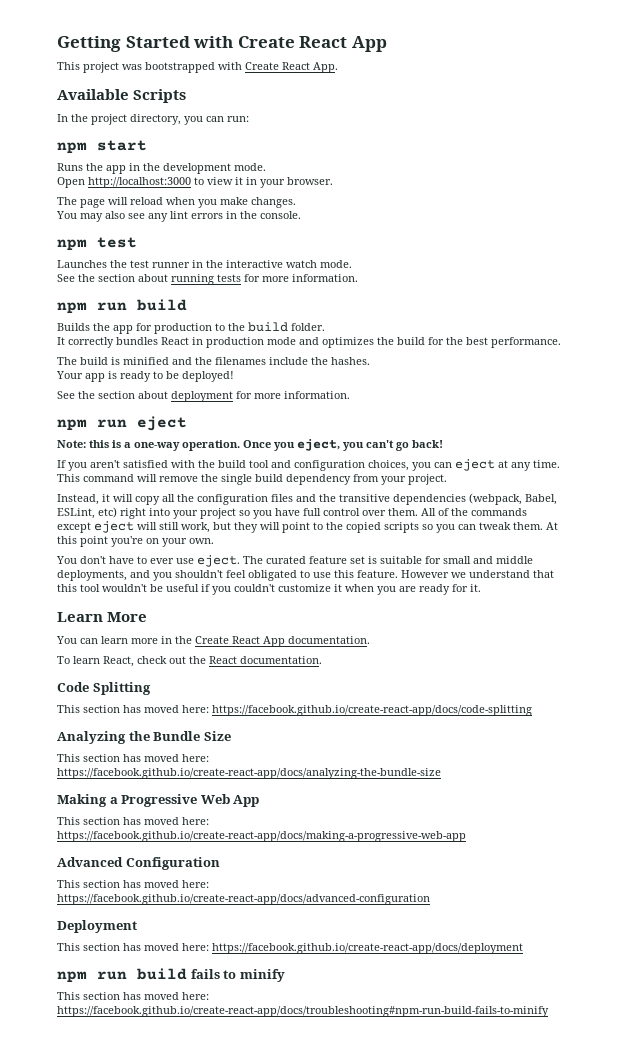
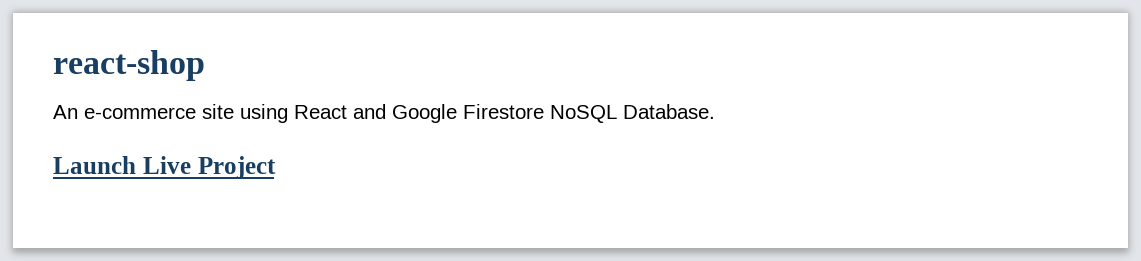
- Getting Started with Create React App
- This project was bootstrapped with Create React App.
- Available Scripts
- In the project directory, you can run:
- npm start
- Runs the app in the development mode.
- Open http://localhost:3000 to view it in your browser.
- The page will reload when you make changes.
- You may also see any lint errors in the console.
- npm test
- Launches the test runner in the interactive watch mode.
- See the section about running tests for more information.
- npm run build
- Builds the app for production to the build folder.
- It correctly bundles React in production mode and optimizes the build for the best performance.
- The build is minified and the filenames include the hashes.
- Your app is ready to be deployed!
- See the section about deployment for more information.
- npm run eject
- Note: this is a one-way operation. Once you eject, you can't go back!
- If you aren't satisfied with the build tool and configuration choices, you can eject at any time. This command will remove the single build dependency from your project.
- Instead, it will copy all the configuration files and the transitive dependencies (webpack, Babel, ESLint, etc) right into your project so you have full control over them. All of the commands except eject will still work, but they will point to the copied scripts so you can tweak them. At this point you're on your own.
- You don't have to ever use eject. The curated feature set is suitable for small and middle deployments, and you shouldn't feel obligated to use this feature. However we understand that this tool wouldn't be useful if you couldn't customize it when you are ready for it.
- Learn More
- You can learn more in the Create React App documentation.
- To learn React, check out the React documentation.
- Code Splitting
- This section has moved here: https://facebook.github.io/create-react-app/docs/code-splitting
- Analyzing the Bundle Size
- This section has moved here: https://facebook.github.io/create-react-app/docs/analyzing-the-bundle-size
- Making a Progressive Web App
- This section has moved here: https://facebook.github.io/create-react-app/docs/making-a-progressive-web-app
- Advanced Configuration
- This section has moved here: https://facebook.github.io/create-react-app/docs/advanced-configuration
- Deployment
- This section has moved here: https://facebook.github.io/create-react-app/docs/deployment
- npm run build fails to minify
- This section has moved here: https://facebook.github.io/create-react-app/docs/troubleshooting#npm-run-build-fails-to-minify
+ react-shop
+ An e-commerce site using React and Google Firestore NoSQL Database.
+ Launch Live Project

